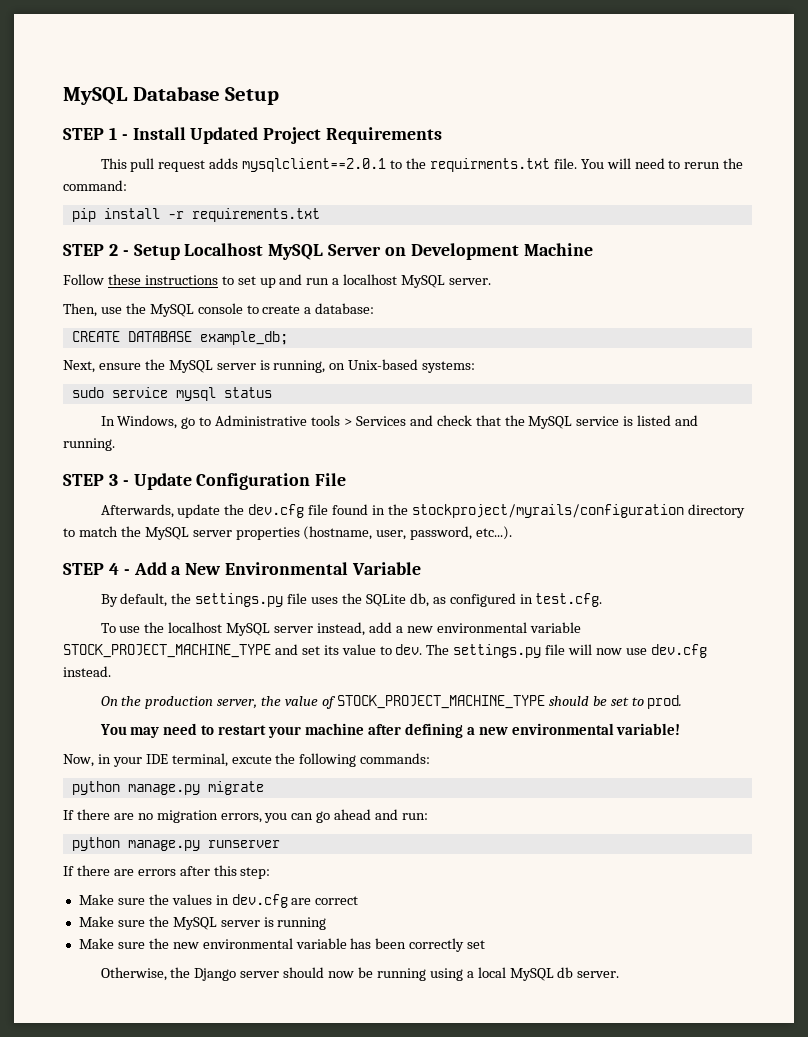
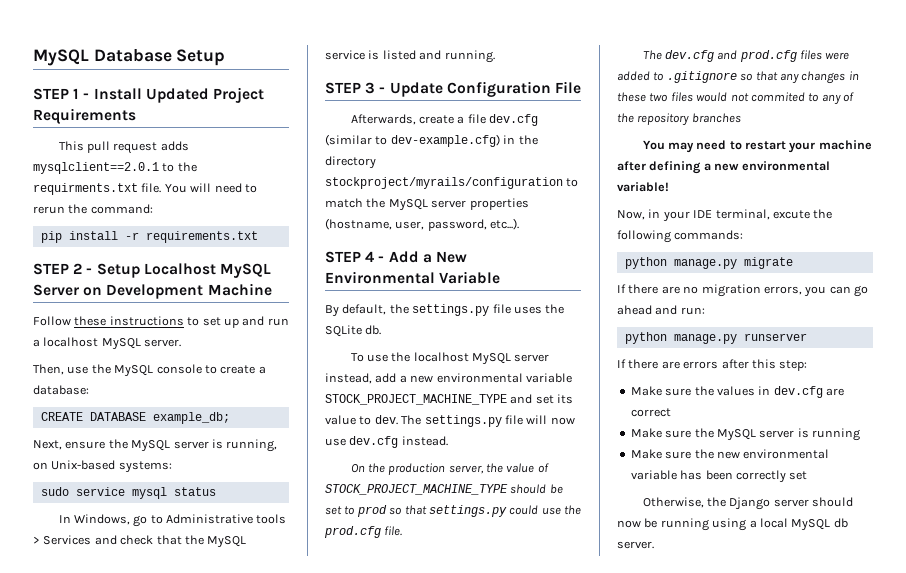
- Afterwards, update the dev.cfg file found in the stockproject/myrails/configuration directory to match the MySQL server properties (hostname, user, password, etc...).
+ Afterwards, create a file dev.cfg (similar to dev-example.cfg) in the directory stockproject/myrails/configuration to match the MySQL server properties (hostname, user, password, etc...).
- By default, the settings.py file uses the SQLite db, as configured in test.cfg.
+ By default, the settings.py file uses the SQLite db.
- On the production server, the value of STOCK_PROJECT_MACHINE_TYPE should be set to prod.
+ On the production server, the value of STOCK_PROJECT_MACHINE_TYPE should be set to prod so that settings.py could use the prod.cfg file.
+ The dev.cfg and prod.cfg files were added to .gitignore so that any changes in these two files would not commited to any of the repository branches

